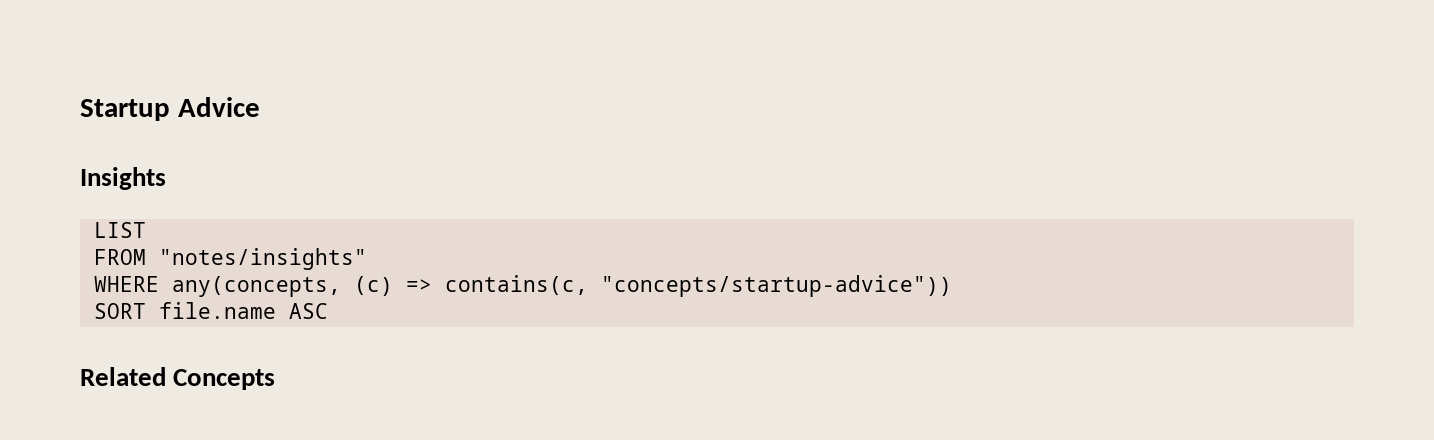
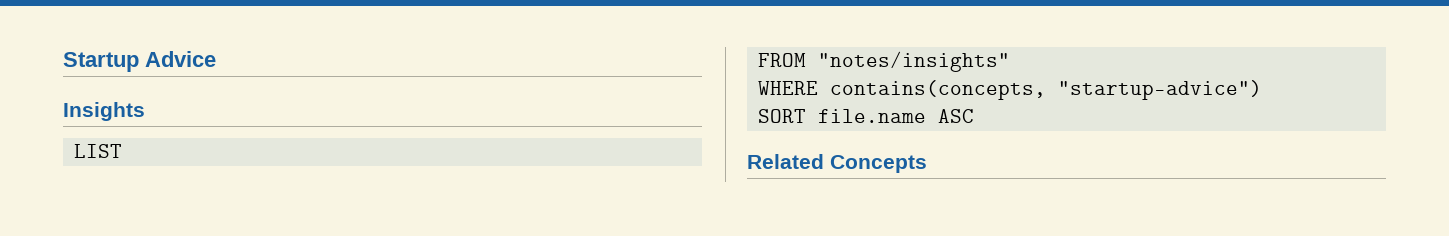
- WHERE any(concepts, (c) => contains(c, "concepts/startup-advice"))
+ WHERE contains(concepts, "startup-advice")

